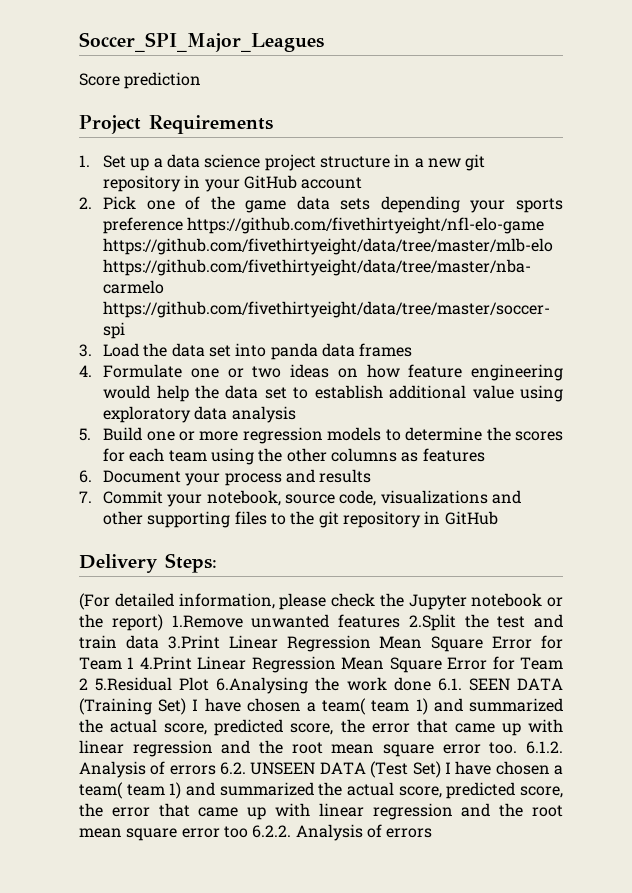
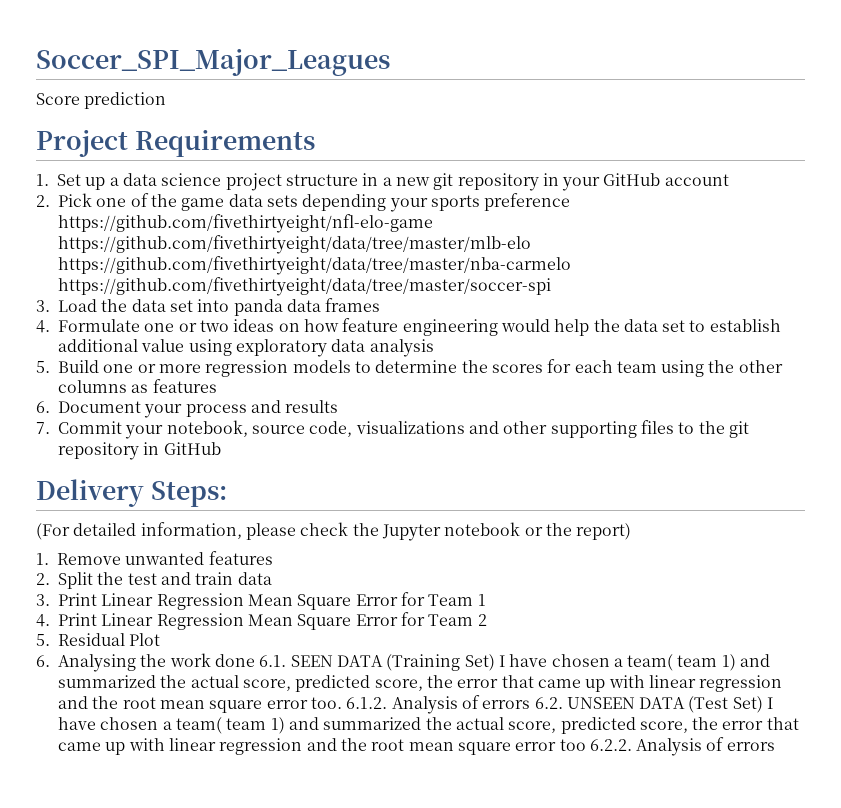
- (For detailed information, please check the Jupyter notebook or the report) 1.Remove unwanted features 2.Split the test and train data 3.Print Linear Regression Mean Square Error for Team 1 4.Print Linear Regression Mean Square Error for Team 2 5.Residual Plot 6.Analysing the work done 6.1. SEEN DATA (Training Set) I have chosen a team( team 1) and summarized the actual score, predicted score, the error that came up with linear regression and the root mean square error too.
+ (For detailed information, please check the Jupyter notebook or the report)
+ 1. Remove unwanted features
+ 2. Split the test and train data
+ 3. Print Linear Regression Mean Square Error for Team 1
+ 4. Print Linear Regression Mean Square Error for Team 2
+ 5. Residual Plot
+ 6. Analysing the work done 6.1. SEEN DATA (Training Set) I have chosen a team( team 1) and summarized the actual score, predicted score, the error that came up with linear regression and the root mean square error too.

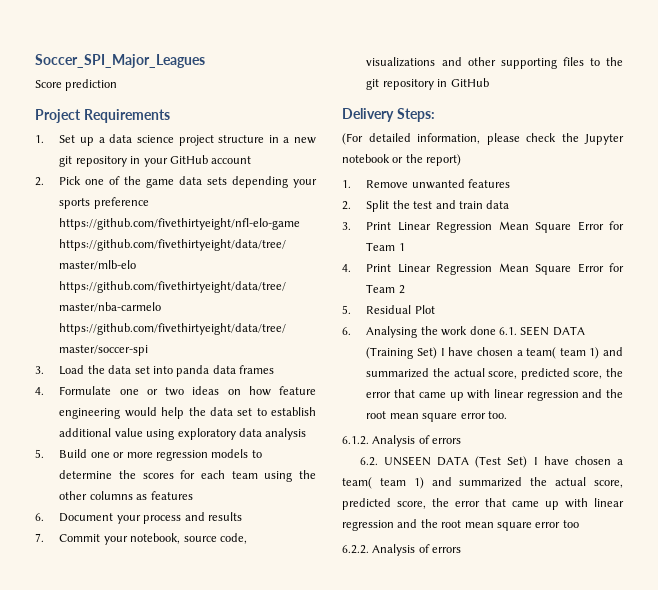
- 6. Analysing the work done 6.1. SEEN DATA (Training Set) I have chosen a team( team 1) and summarized the actual score, predicted score, the error that came up with linear regression and the root mean square error too. 6.1.2. Analysis of errors 6.2. UNSEEN DATA (Test Set) I have chosen a team( team 1) and summarized the actual score, predicted score, the error that came up with linear regression and the root mean square error too 6.2.2. Analysis of errors
+ 6. Analysing the work done 6.1. SEEN DATA (Training Set) I have chosen a team( team 1) and summarized the actual score, predicted score, the error that came up with linear regression and the root mean square error too.
+ 6.1.2. Analysis of errors
+ 6.2. UNSEEN DATA (Test Set) I have chosen a team( team 1) and summarized the actual score, predicted score, the error that came up with linear regression and the root mean square error too
+ 6.2.2. Analysis of errors

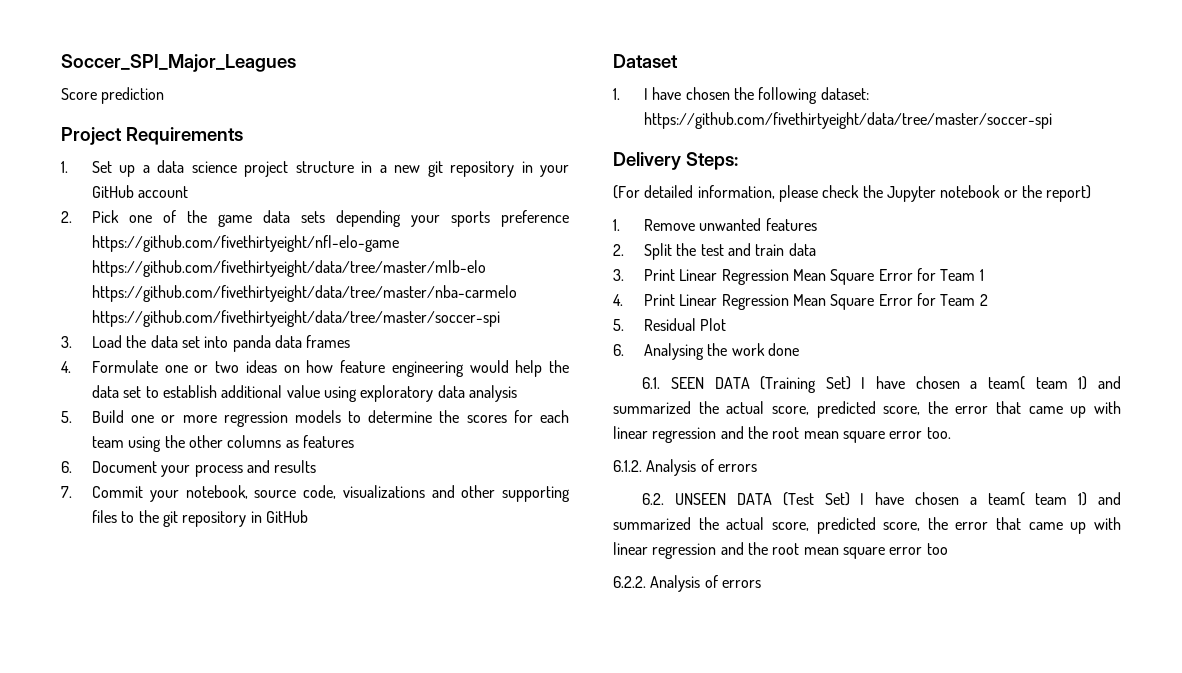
+ Dataset
+ 1. I have chosen the following dataset: https://github.com/fivethirtyeight/data/tree/master/soccer-spi
- 6. Analysing the work done 6.1. SEEN DATA (Training Set) I have chosen a team( team 1) and summarized the actual score, predicted score, the error that came up with linear regression and the root mean square error too.
+ 6. Analysing the work done
+ 6.1. SEEN DATA (Training Set) I have chosen a team( team 1) and summarized the actual score, predicted score, the error that came up with linear regression and the root mean square error too.

